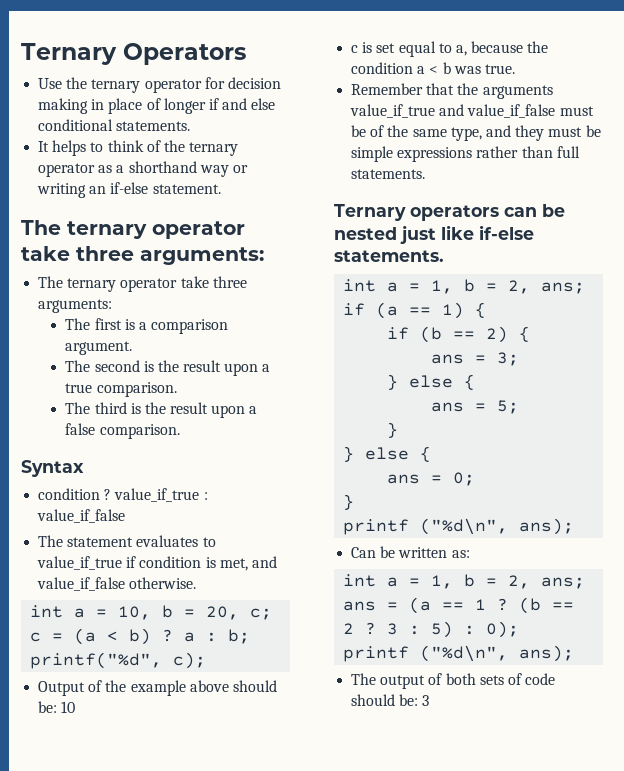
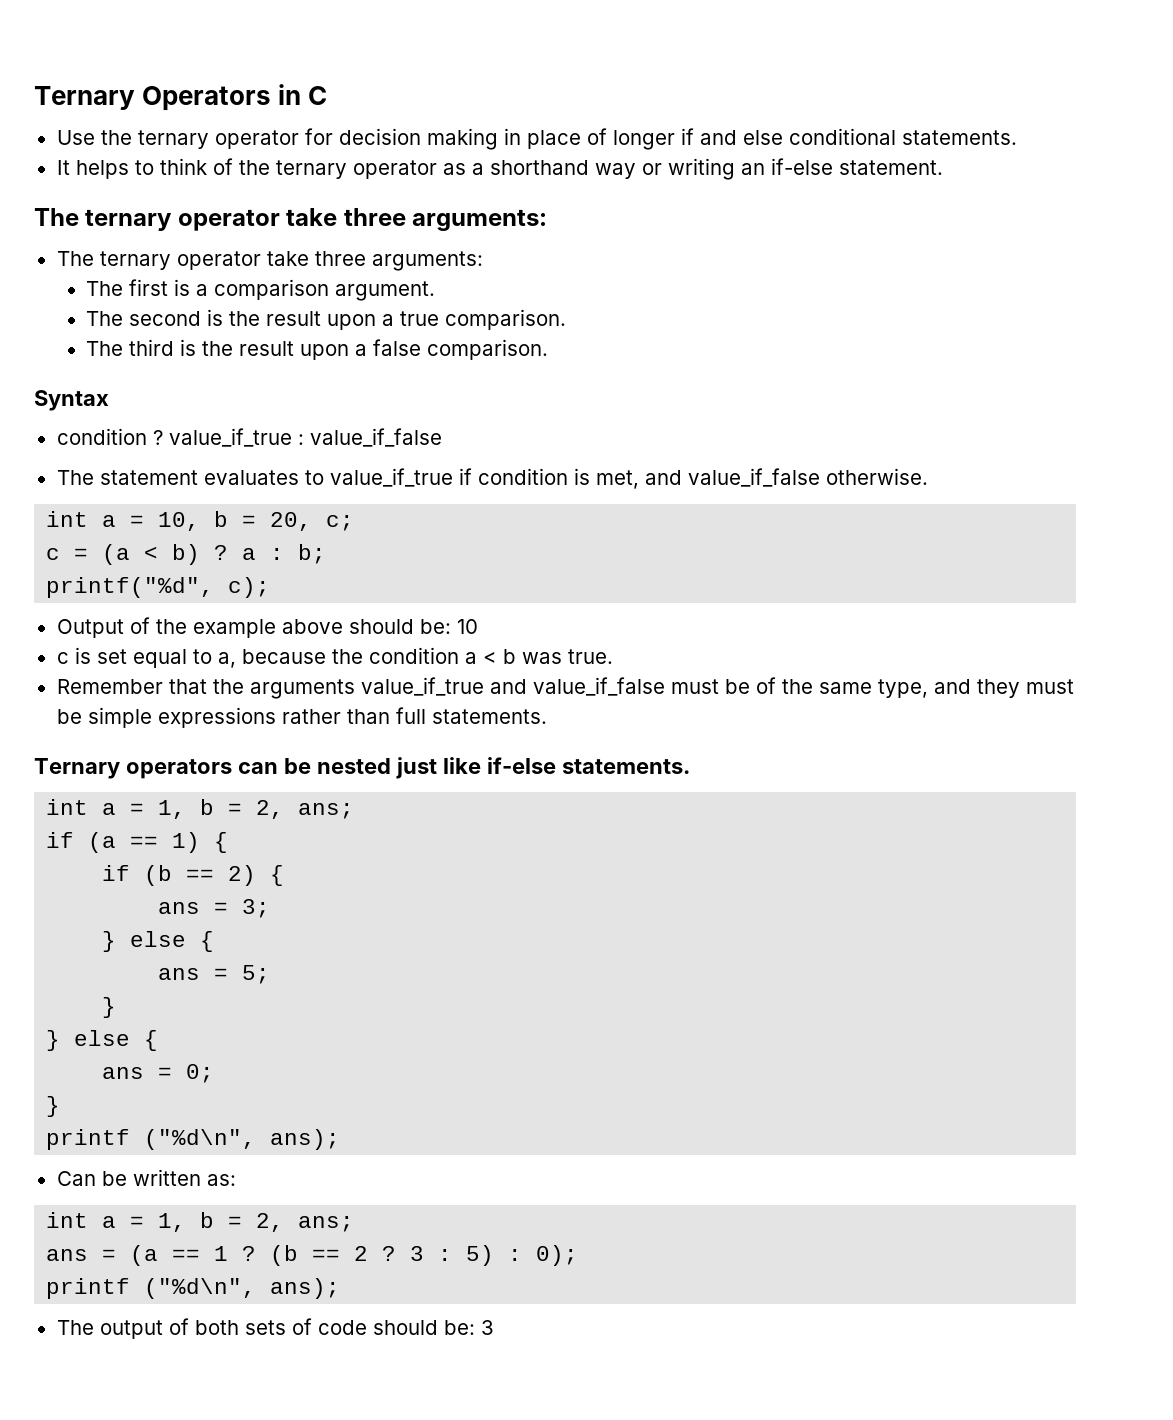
- Ternary Operators
+ Ternary Operators in C

